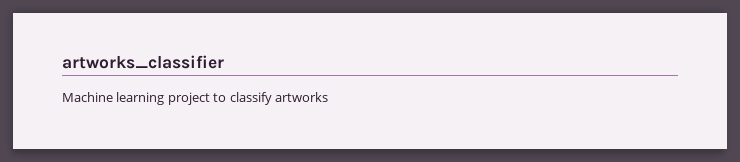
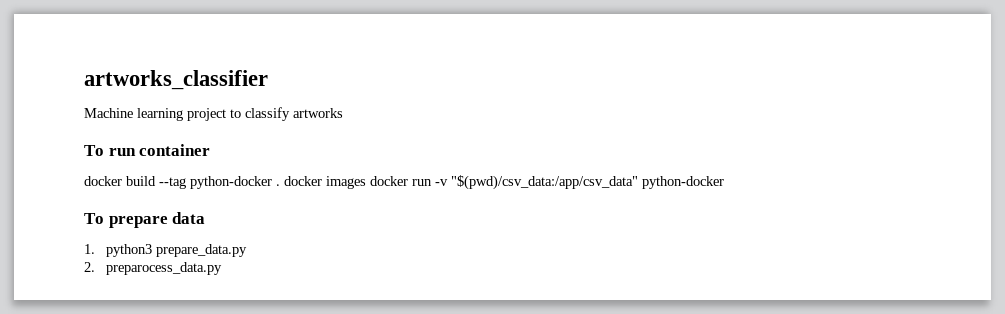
+ To run container
+ docker build --tag python-docker . docker images docker run -v "$(pwd)/csv_data:/app/csv_data" python-docker
+ To prepare data
+ 1. python3 prepare_data.py
+ 2. preparocess_data.py

